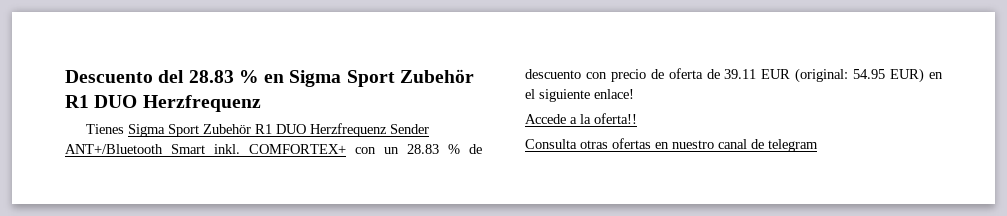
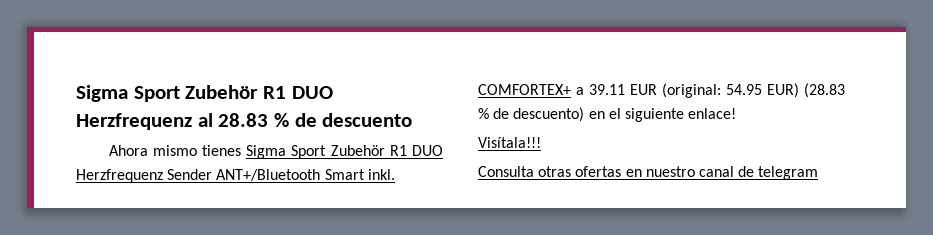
- Descuento del 28.83 % en Sigma Sport Zubehör R1 DUO Herzfrequenz
- Tienes Sigma Sport Zubehör R1 DUO Herzfrequenz Sender ANT+/Bluetooth Smart inkl.
+ Sigma Sport Zubehör R1 DUO Herzfrequenz al 28.83 % de descuento
+ Ahora mismo tienes Sigma Sport Zubehör R1 DUO Herzfrequenz Sender ANT+/Bluetooth Smart inkl.
- COMFORTEX+ con un 28.83 % de descuento con precio de oferta de 39.11 EUR (original: 54.95 EUR) en el siguiente enlace!
+ COMFORTEX+ a 39.11 EUR (original: 54.95 EUR) (28.83 % de descuento) en el siguiente enlace!
- Accede a la oferta!!
+ Visítala!!!

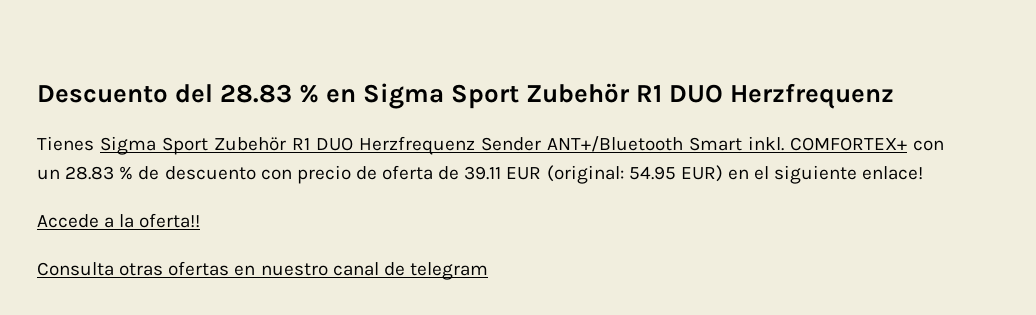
- Sigma Sport Zubehör R1 DUO Herzfrequenz al 28.83 % de descuento
- Ahora mismo tienes Sigma Sport Zubehör R1 DUO Herzfrequenz Sender ANT+/Bluetooth Smart inkl.
+ Descuento del 28.83 % en Sigma Sport Zubehör R1 DUO Herzfrequenz
+ Tienes Sigma Sport Zubehör R1 DUO Herzfrequenz Sender ANT+/Bluetooth Smart inkl.
- COMFORTEX+ a 39.11 EUR (original: 54.95 EUR) (28.83 % de descuento) en el siguiente enlace!
+ COMFORTEX+ con un 28.83 % de descuento con precio de oferta de 39.11 EUR (original: 54.95 EUR) en el siguiente enlace!
- Visítala!!!
+ Accede a la oferta!!

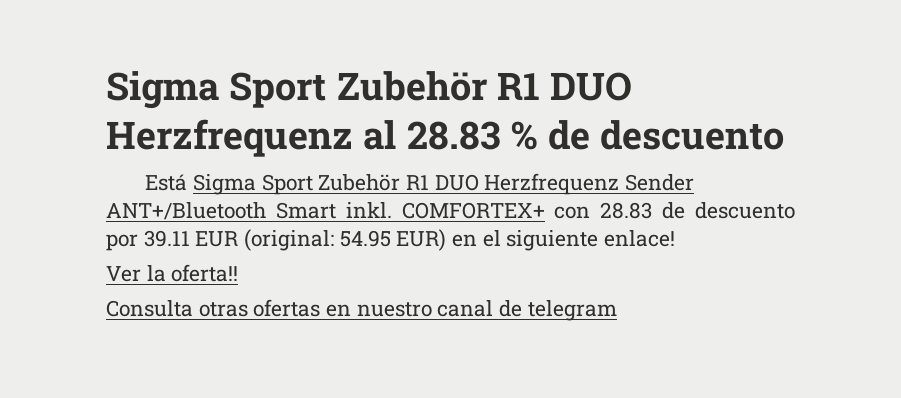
- Descuento del 28.83 % en Sigma Sport Zubehör R1 DUO Herzfrequenz
- Tienes Sigma Sport Zubehör R1 DUO Herzfrequenz Sender ANT+/Bluetooth Smart inkl.
+ Sigma Sport Zubehör R1 DUO Herzfrequenz al 28.83 % de descuento
+ Está Sigma Sport Zubehör R1 DUO Herzfrequenz Sender ANT+/Bluetooth Smart inkl.
- COMFORTEX+ con un 28.83 % de descuento con precio de oferta de 39.11 EUR (original: 54.95 EUR) en el siguiente enlace!
+ COMFORTEX+ con 28.83 de descuento por 39.11 EUR (original: 54.95 EUR) en el siguiente enlace!
- Accede a la oferta!!
+ Ver la oferta!!

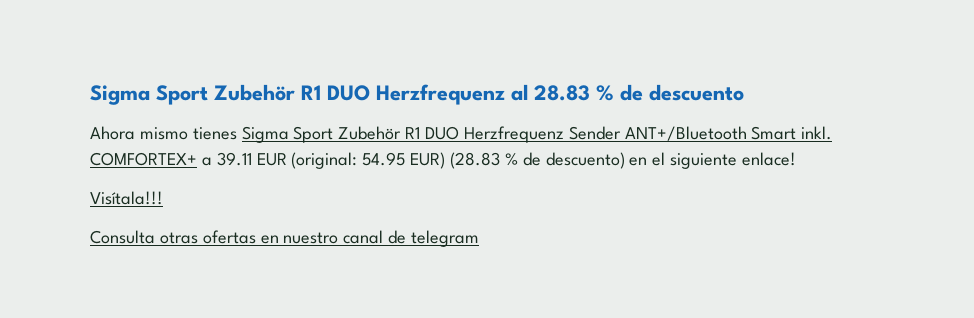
- Está Sigma Sport Zubehör R1 DUO Herzfrequenz Sender ANT+/Bluetooth Smart inkl.
+ Ahora mismo tienes Sigma Sport Zubehör R1 DUO Herzfrequenz Sender ANT+/Bluetooth Smart inkl.
- COMFORTEX+ con 28.83 de descuento por 39.11 EUR (original: 54.95 EUR) en el siguiente enlace!
+ COMFORTEX+ a 39.11 EUR (original: 54.95 EUR) (28.83 % de descuento) en el siguiente enlace!
- Ver la oferta!!
+ Visítala!!!

